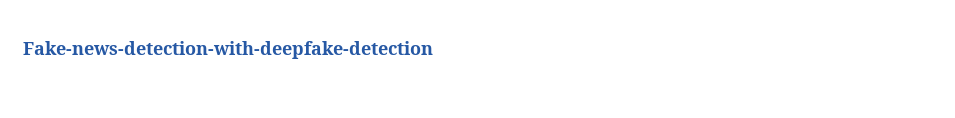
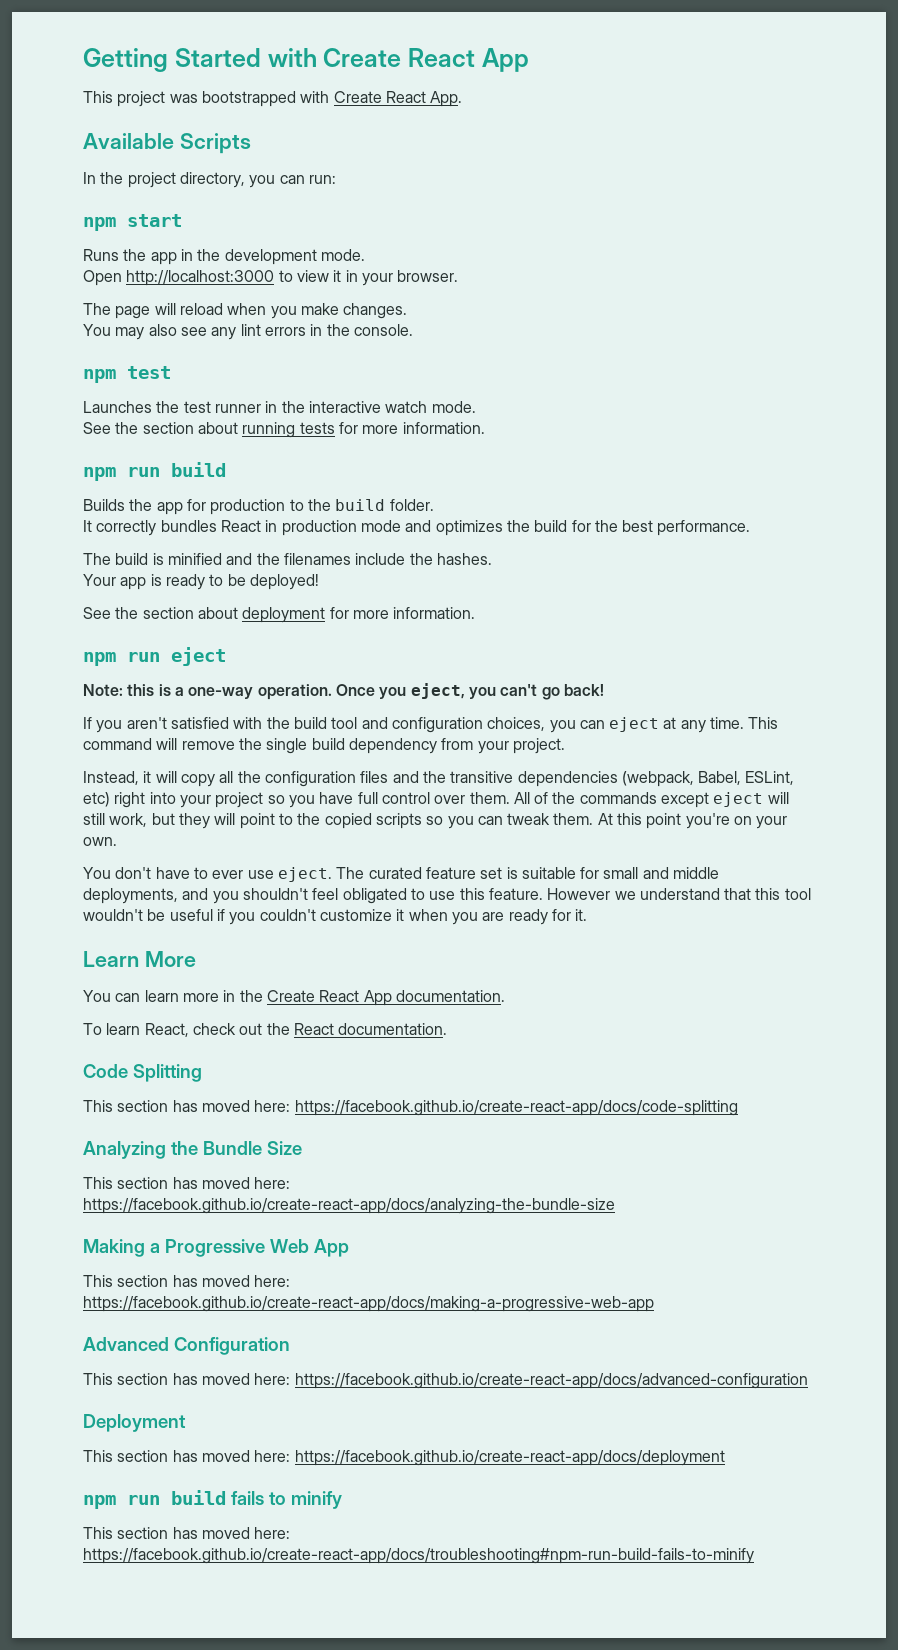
- Fake-news-detection-with-deepfake-detection
+ Getting Started with Create React App
+ This project was bootstrapped with Create React App.
+ Available Scripts
+ In the project directory, you can run:
+ npm start
+ Runs the app in the development mode.
+ Open http://localhost:3000 to view it in your browser.
+ The page will reload when you make changes.
+ You may also see any lint errors in the console.
+ npm test
+ Launches the test runner in the interactive watch mode.
+ See the section about running tests for more information.
+ npm run build
+ Builds the app for production to the build folder.
+ It correctly bundles React in production mode and optimizes the build for the best performance.
+ The build is minified and the filenames include the hashes.
+ Your app is ready to be deployed!
+ See the section about deployment for more information.
+ npm run eject
+ Note: this is a one-way operation. Once you eject, you can't go back!
+ If you aren't satisfied with the build tool and configuration choices, you can eject at any time. This command will remove the single build dependency from your project.
+ Instead, it will copy all the configuration files and the transitive dependencies (webpack, Babel, ESLint, etc) right into your project so you have full control over them. All of the commands except eject will still work, but they will point to the copied scripts so you can tweak them. At this point you're on your own.
+ You don't have to ever use eject. The curated feature set is suitable for small and middle deployments, and you shouldn't feel obligated to use this feature. However we understand that this tool wouldn't be useful if you couldn't customize it when you are ready for it.
+ Learn More
+ You can learn more in the Create React App documentation.
+ To learn React, check out the React documentation.
+ Code Splitting
+ This section has moved here: https://facebook.github.io/create-react-app/docs/code-splitting
+ Analyzing the Bundle Size
+ This section has moved here: https://facebook.github.io/create-react-app/docs/analyzing-the-bundle-size
+ Making a Progressive Web App
+ This section has moved here: https://facebook.github.io/create-react-app/docs/making-a-progressive-web-app
+ Advanced Configuration
+ This section has moved here: https://facebook.github.io/create-react-app/docs/advanced-configuration
+ Deployment
+ This section has moved here: https://facebook.github.io/create-react-app/docs/deployment
+ npm run build fails to minify
+ This section has moved here: https://facebook.github.io/create-react-app/docs/troubleshooting#npm-run-build-fails-to-minify

